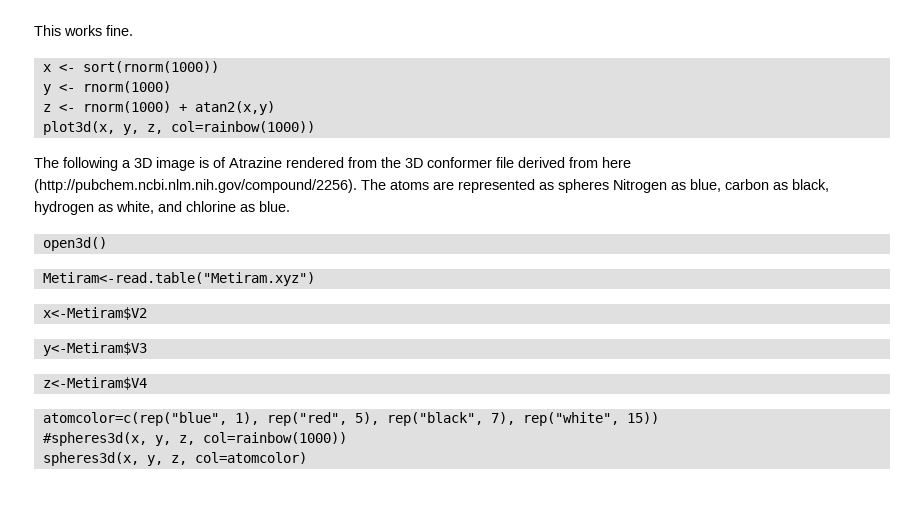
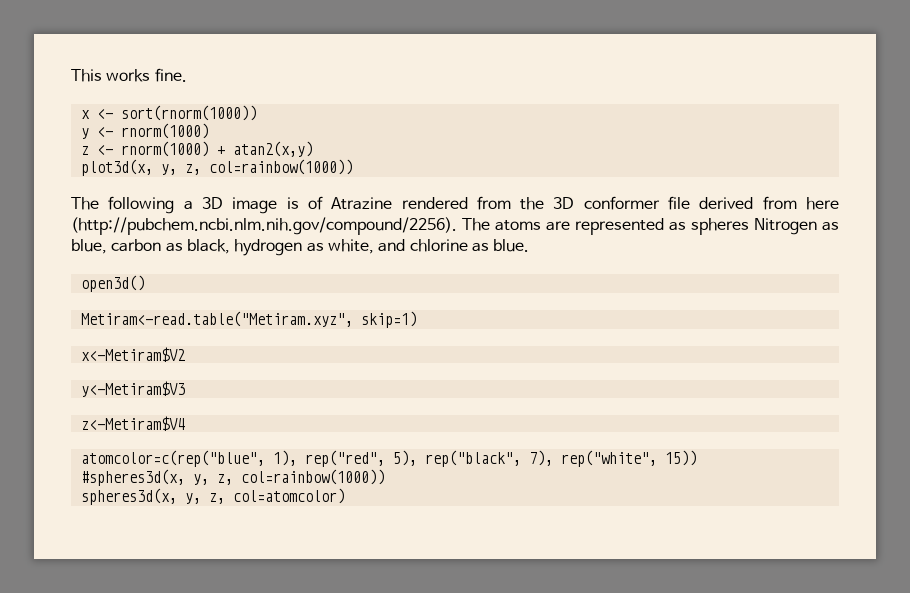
- Metiram<-read.table("Metiram.xyz")
+ Metiram<-read.table("Metiram.xyz", skip=1)

